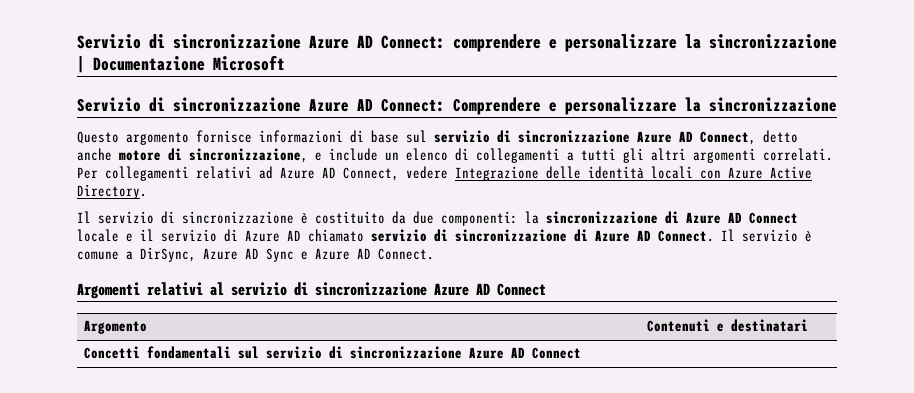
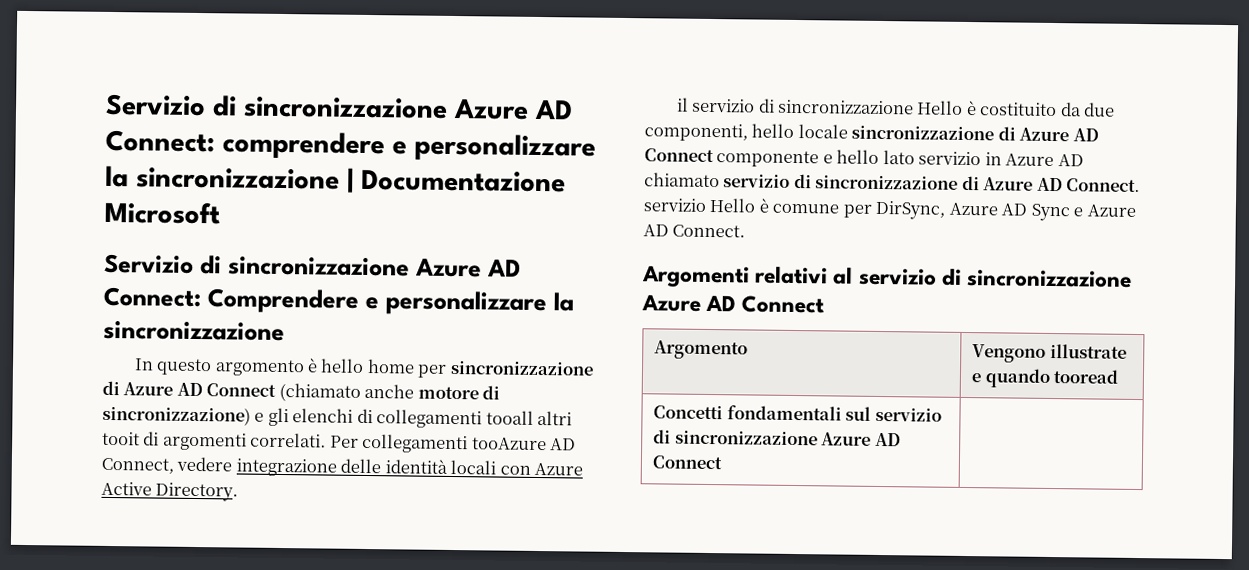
- Questo argomento fornisce informazioni di base sul servizio di sincronizzazione Azure AD Connect, detto anche motore di sincronizzazione, e include un elenco di collegamenti a tutti gli altri argomenti correlati.
+ In questo argomento è hello home per sincronizzazione di Azure AD Connect (chiamato anche motore di sincronizzazione) e gli elenchi di collegamenti tooall altri tooit di argomenti correlati.
- Per collegamenti relativi ad Azure AD Connect, vedere Integrazione delle identità locali con Azure Active Directory.
+ Per collegamenti tooAzure AD Connect, vedere integrazione delle identità locali con Azure Active Directory.
- Il servizio di sincronizzazione è costituito da due componenti: la sincronizzazione di Azure AD Connect locale e il servizio di Azure AD chiamato servizio di sincronizzazione di Azure AD Connect. Il servizio è comune a DirSync, Azure AD Sync e Azure AD Connect.
+ il servizio di sincronizzazione Hello è costituito da due componenti, hello locale sincronizzazione di Azure AD Connect componente e hello lato servizio in Azure AD chiamato servizio di sincronizzazione di Azure AD Connect. servizio Hello è comune per DirSync, Azure AD Sync e Azure AD Connect.
- Argomento | Contenuti e destinatari
+ Argomento | Vengono illustrate e quando tooread

